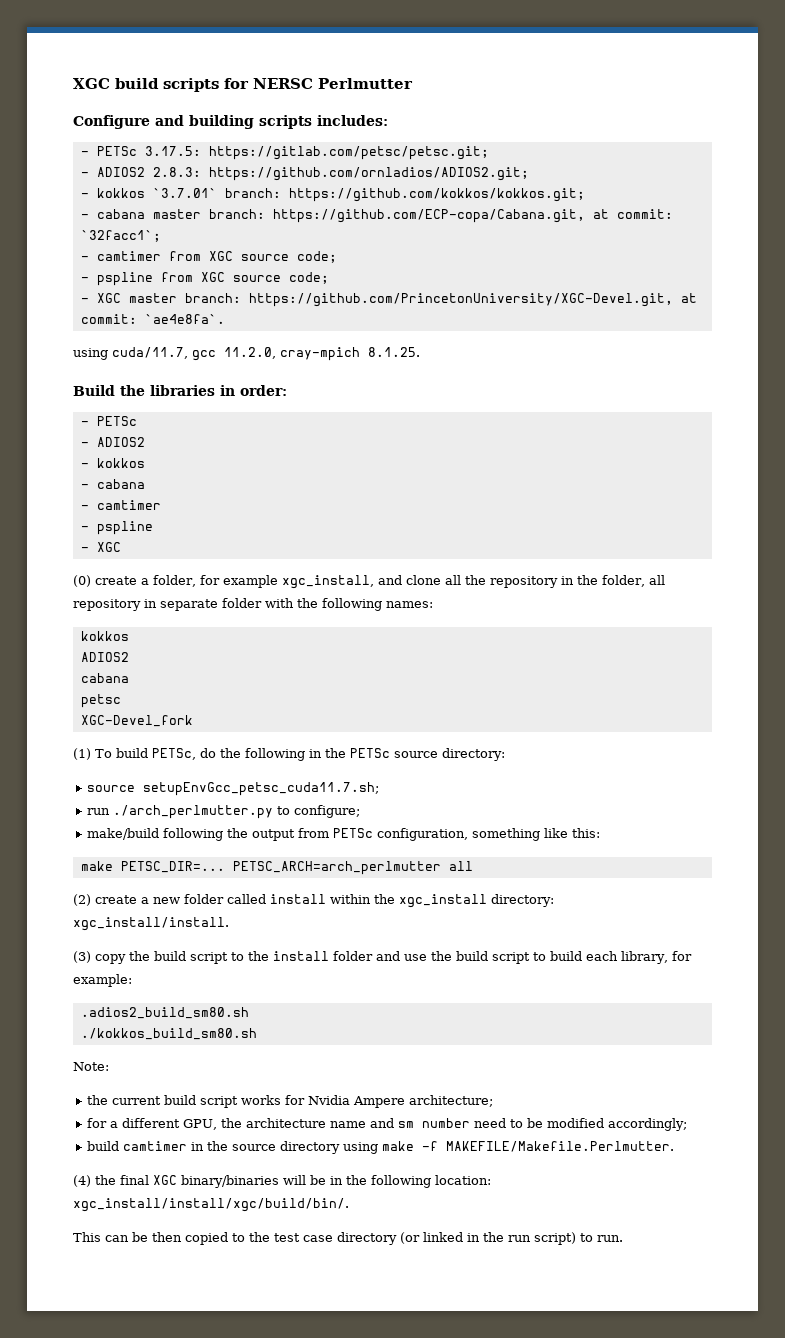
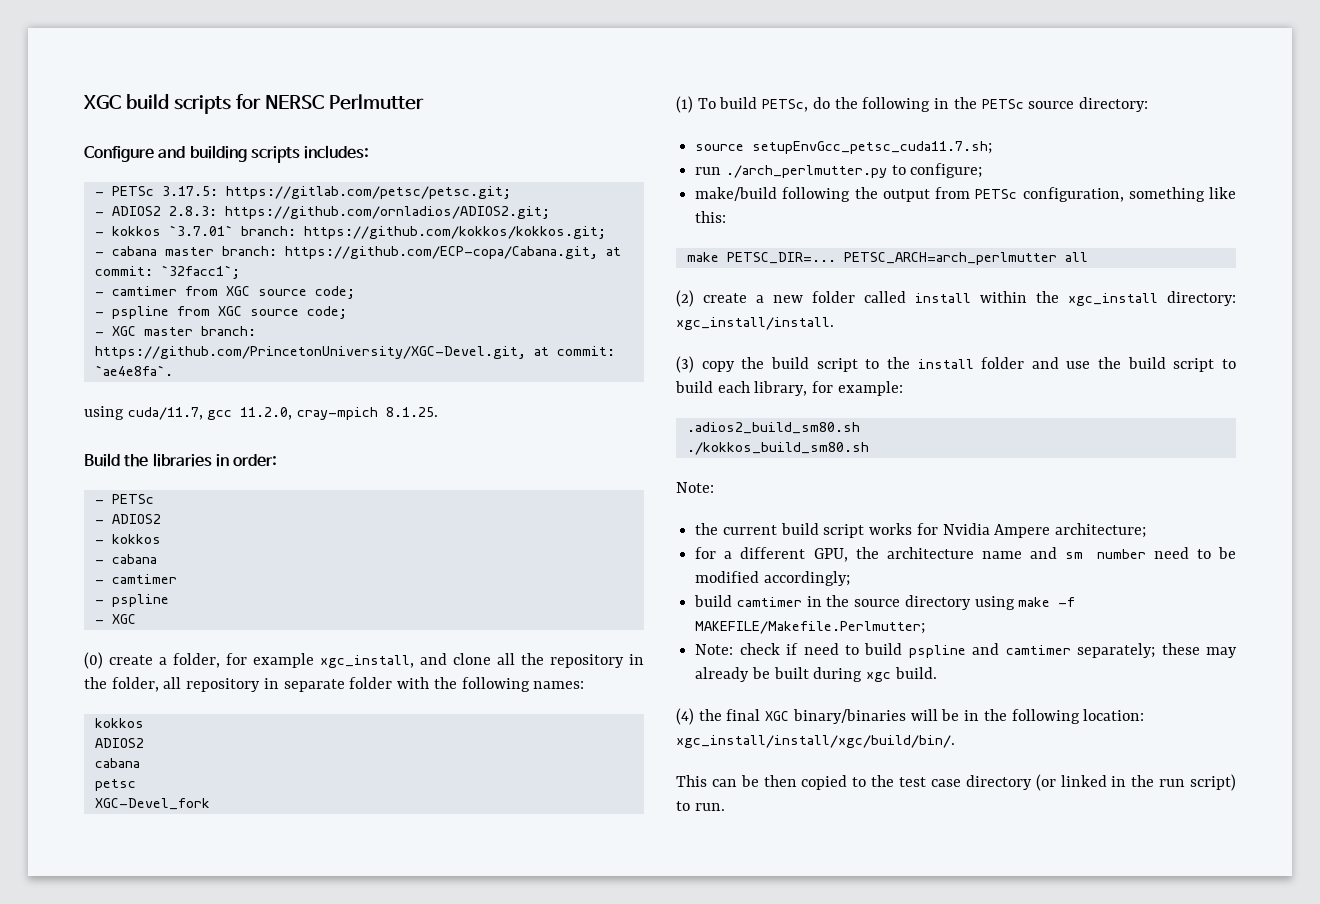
- build camtimer in the source directory using make -f MAKEFILE/Makefile.Perlmutter.
+ build camtimer in the source directory using make -f MAKEFILE/Makefile.Perlmutter;
+ Note: check if need to build pspline and camtimer separately; these may already be built during xgc build.

